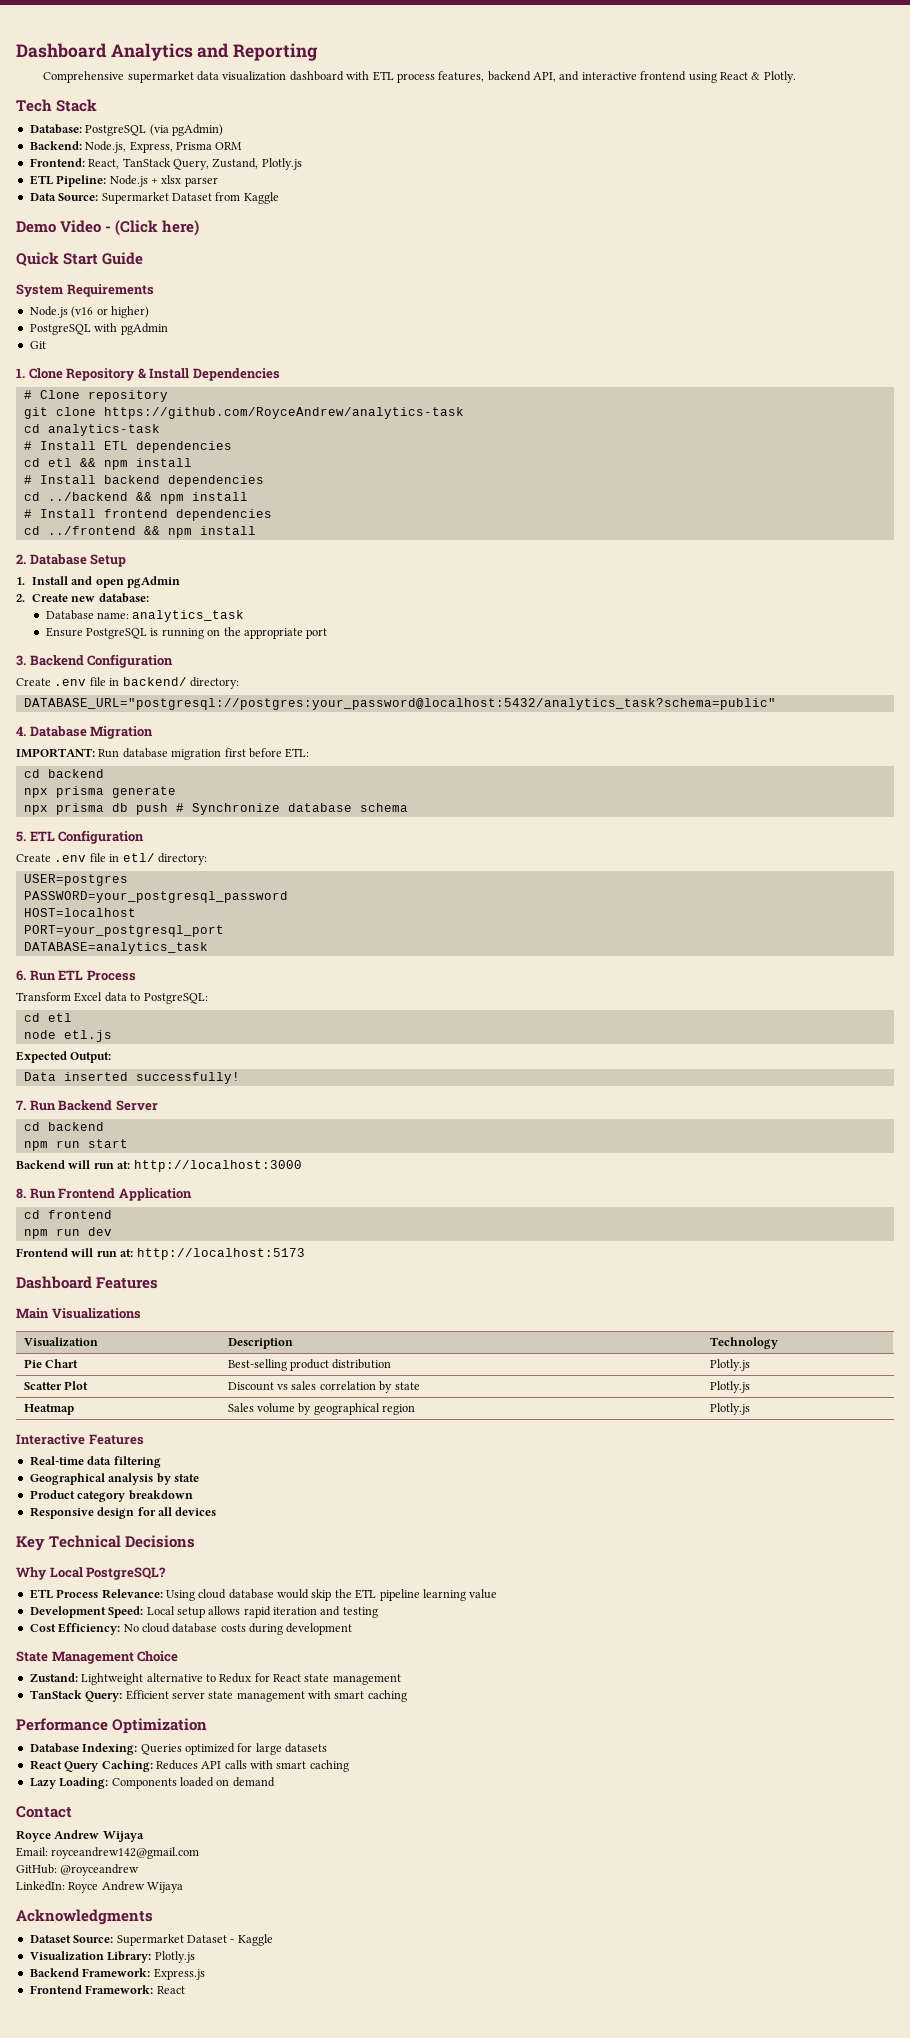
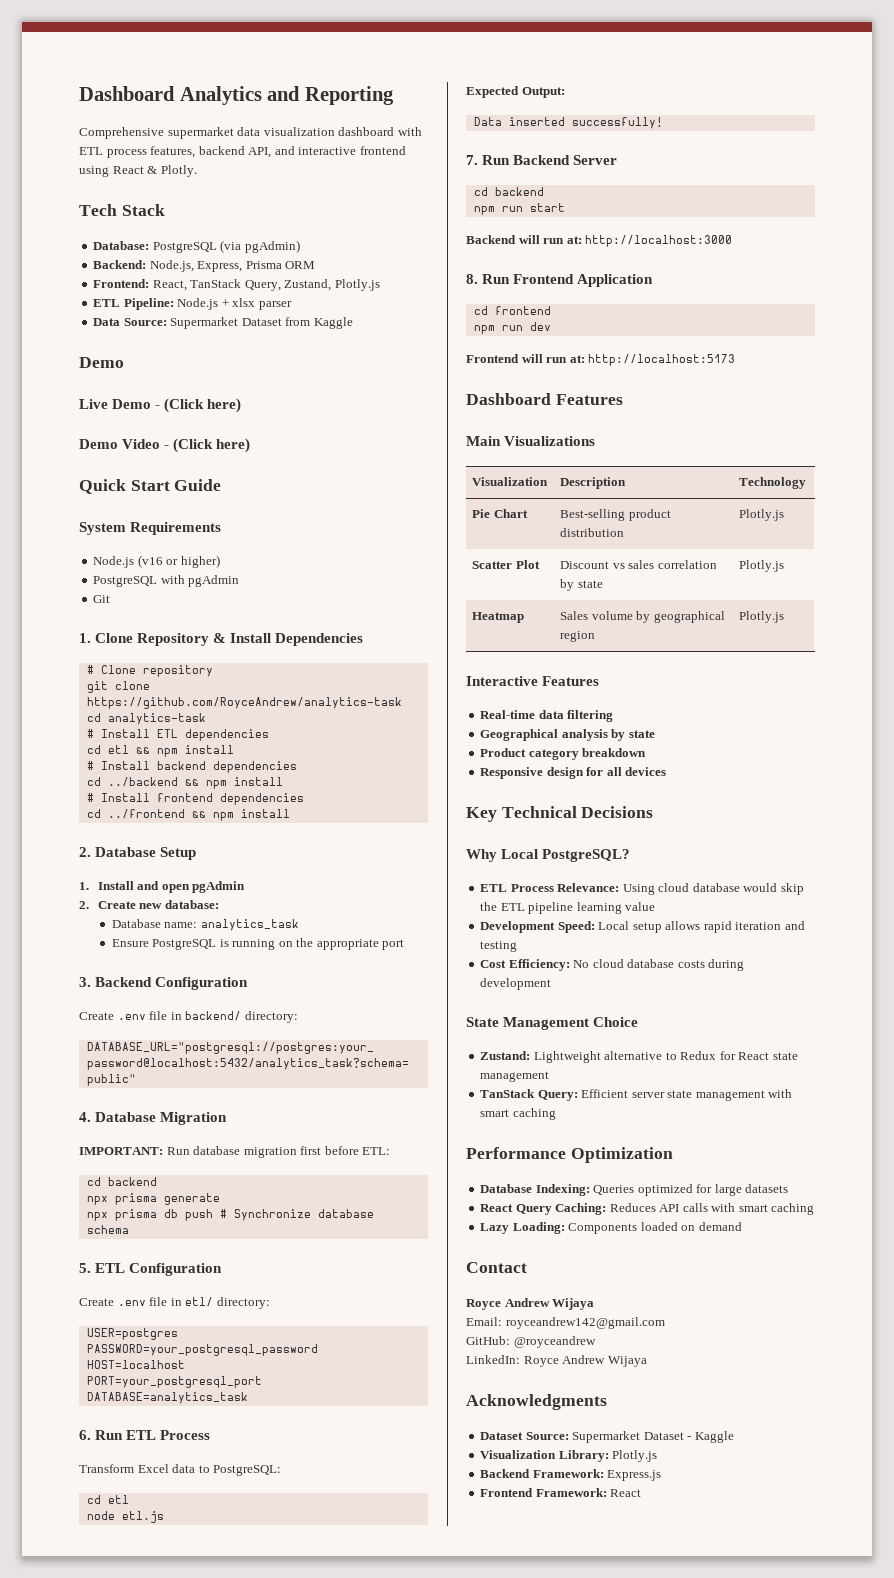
  Data Source: Supermarket Dataset from Kaggle
+ Demo
+ Live Demo - (Click here)

